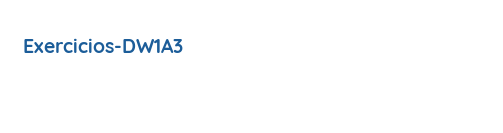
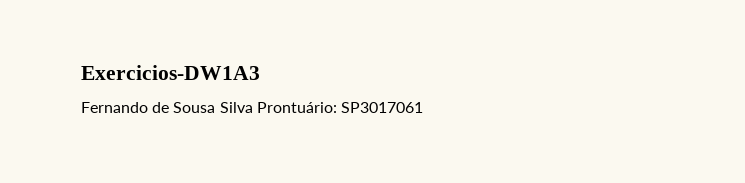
+ Fernando de Sousa Silva Prontuário: SP3017061

